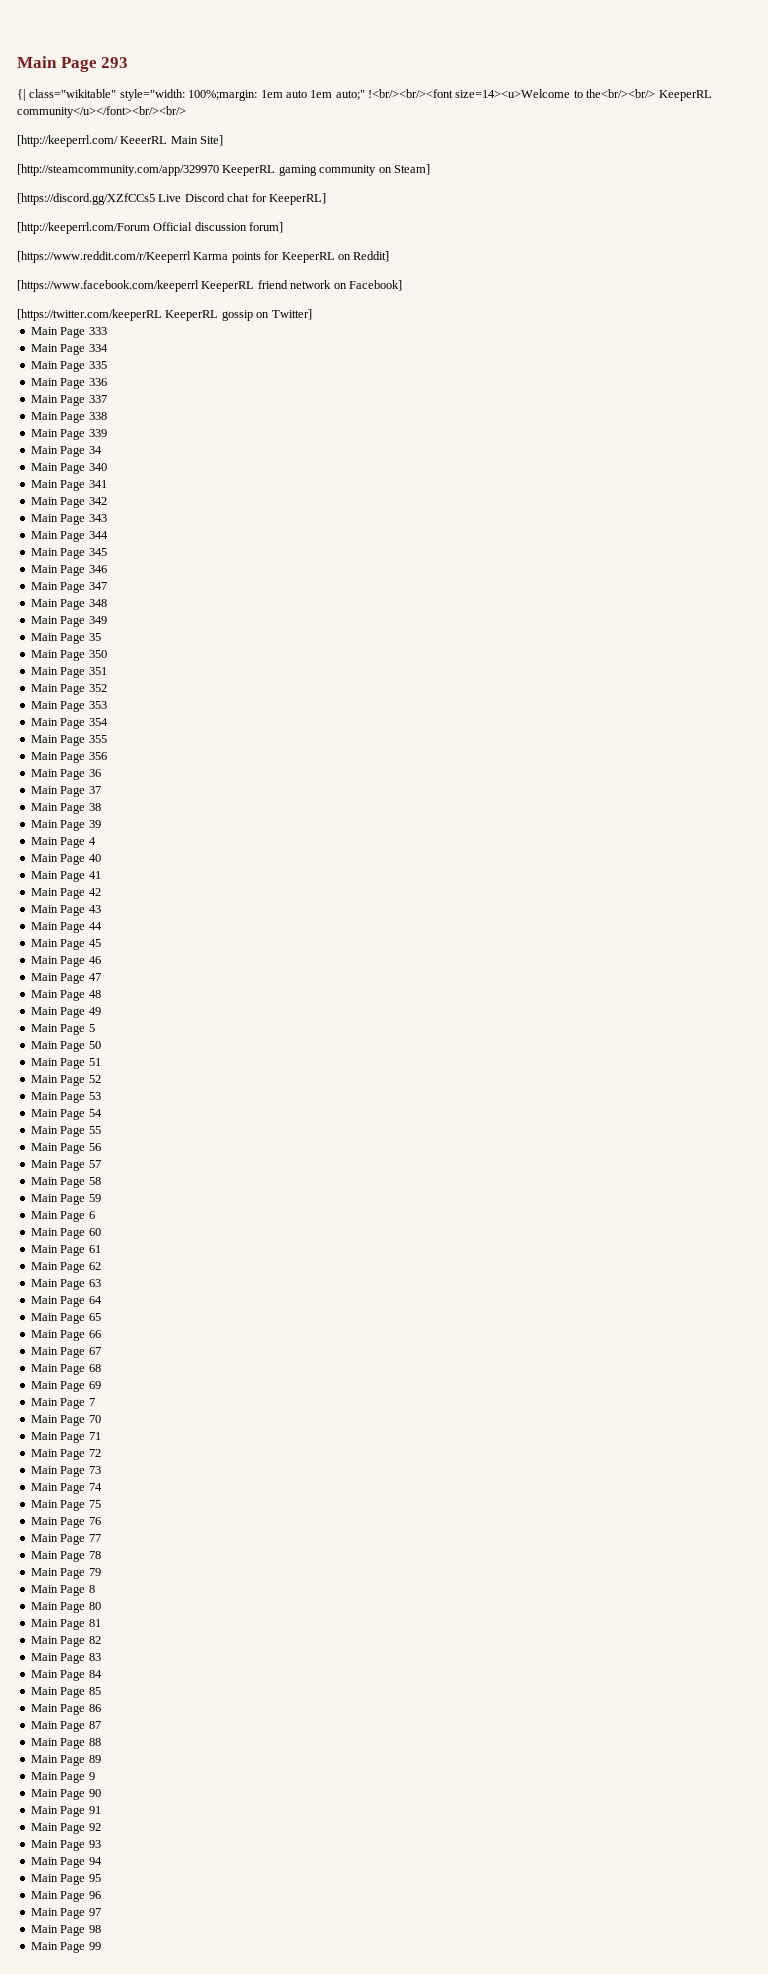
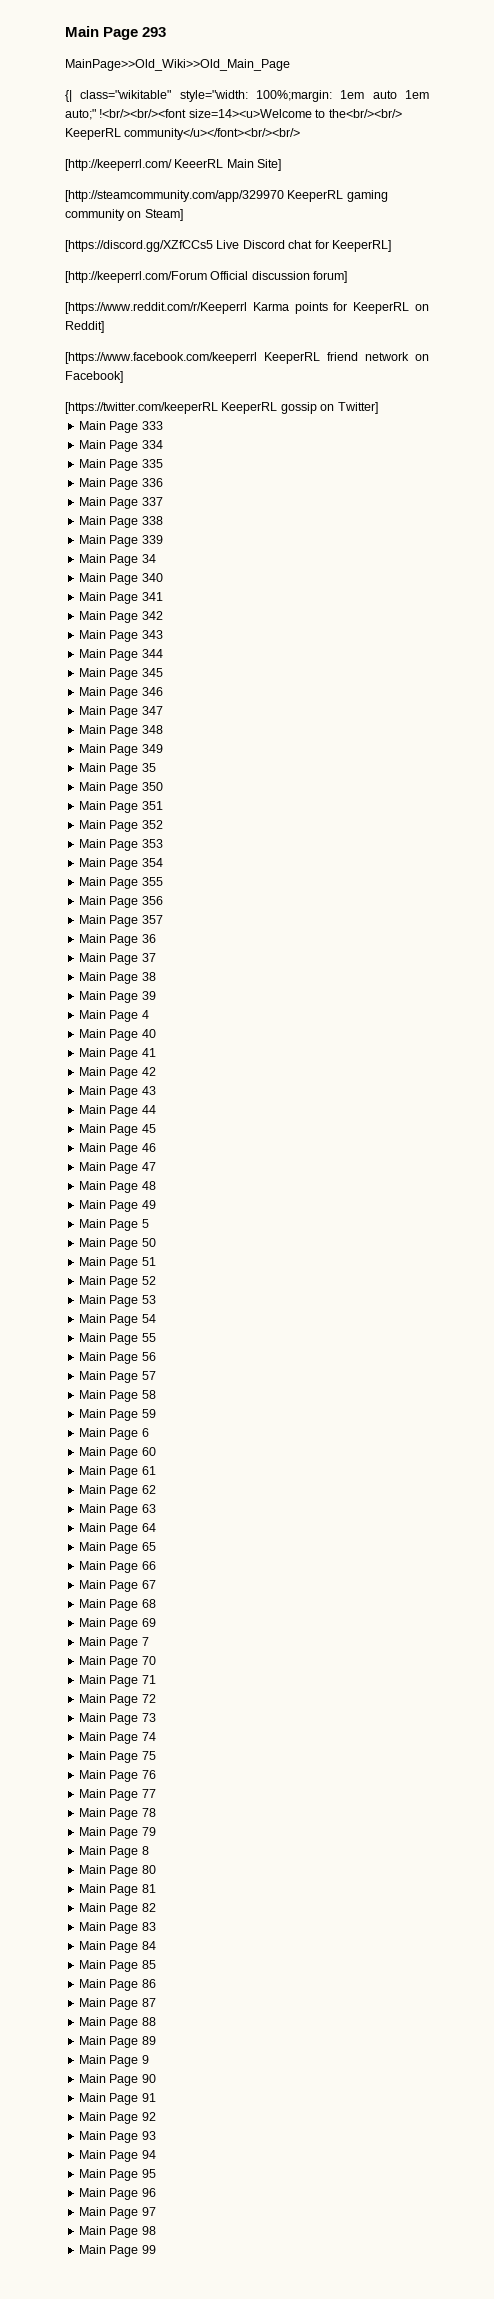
+ MainPage>>Old_Wiki>>Old_Main_Page
+ Main Page 357

